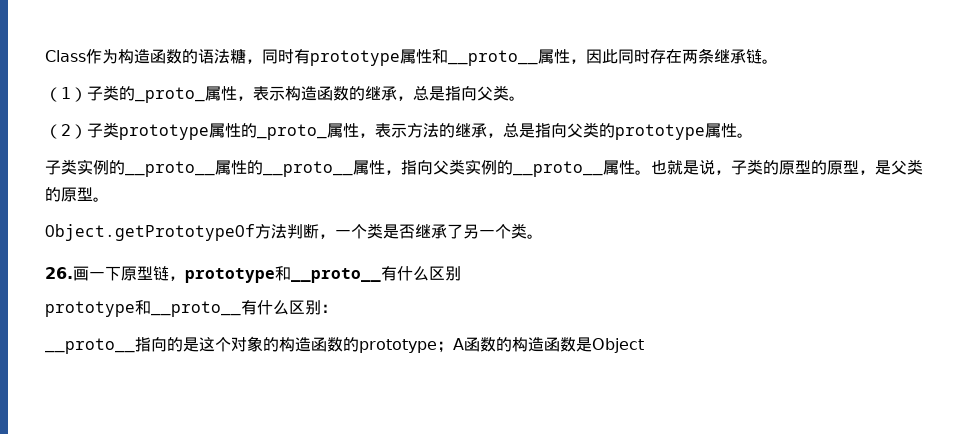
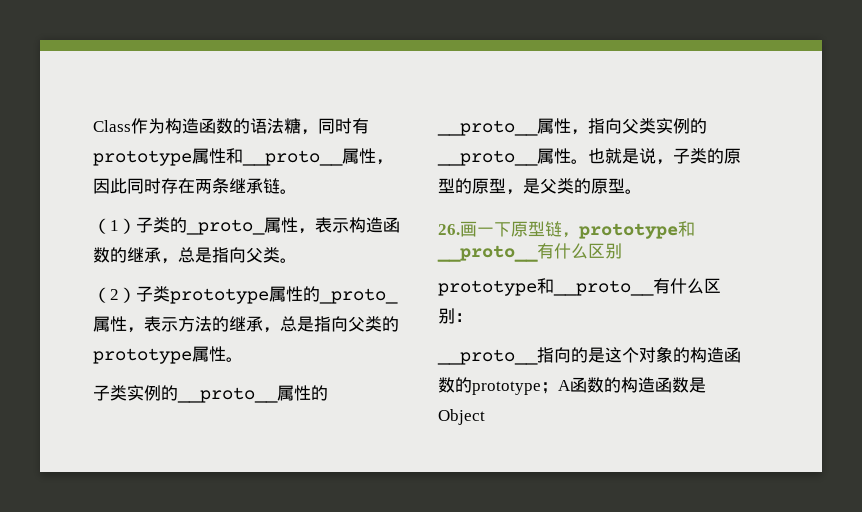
- Object.getPrototypeOf方法判断，一个类是否继承了另一个类。

